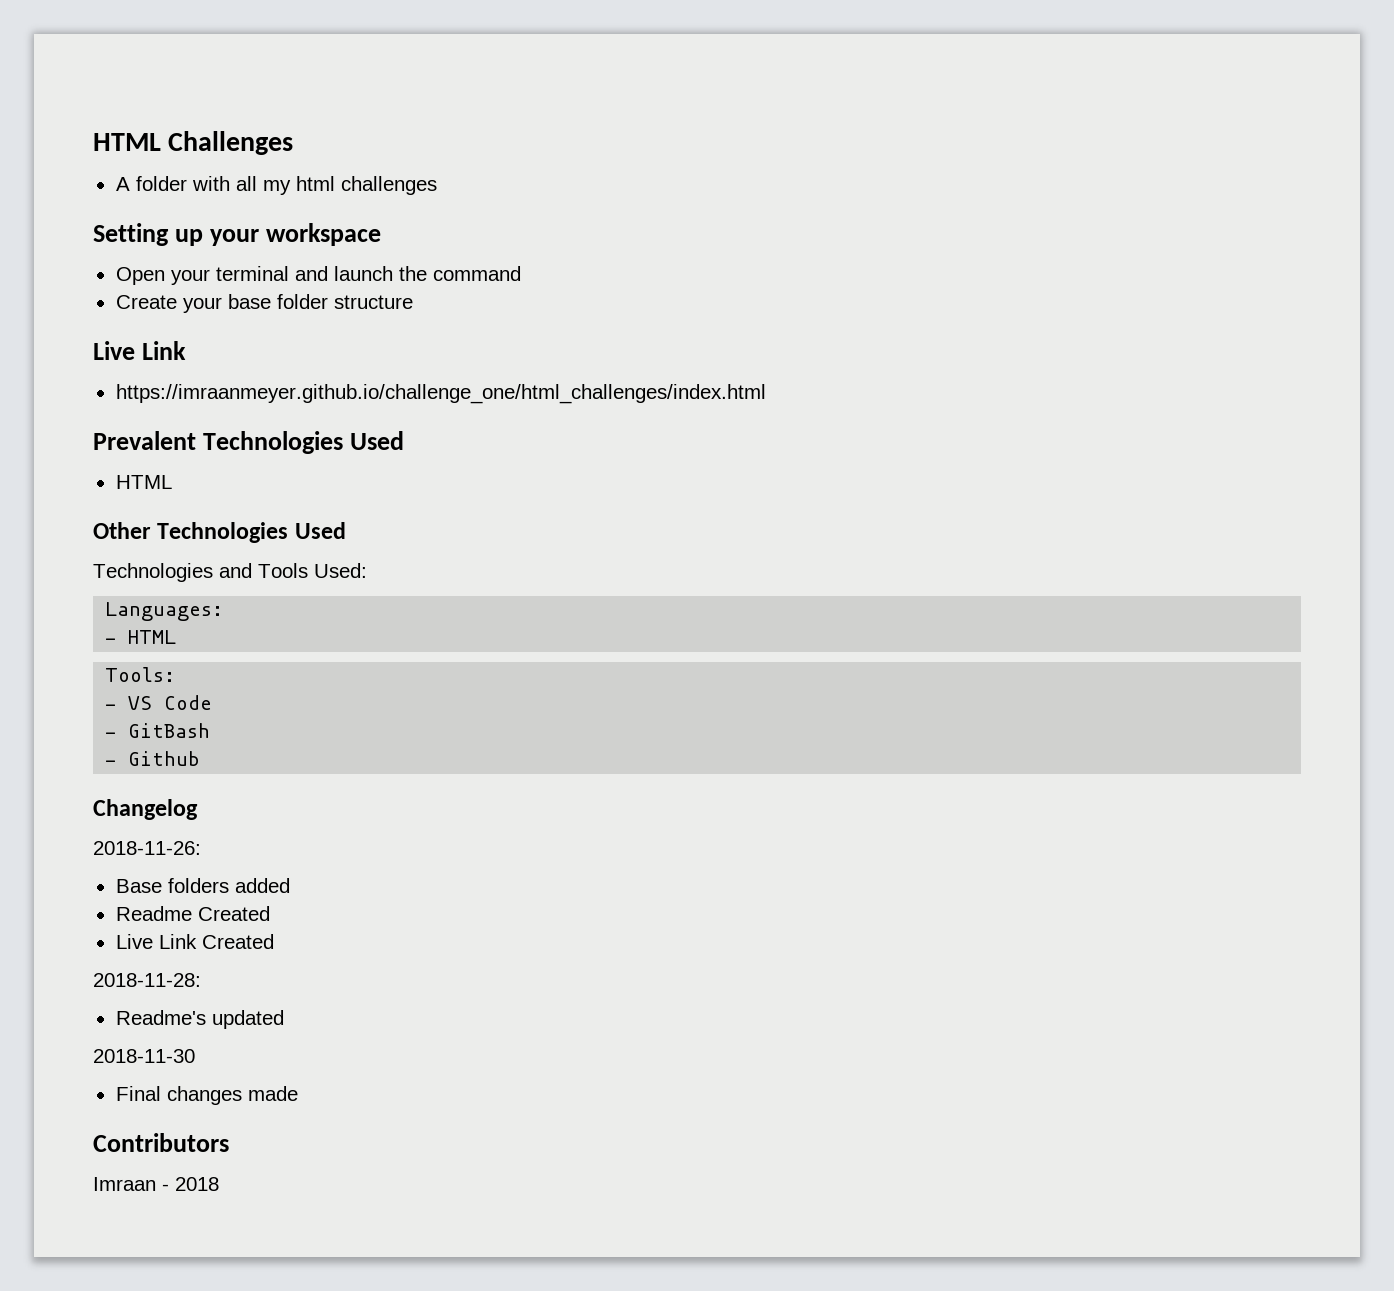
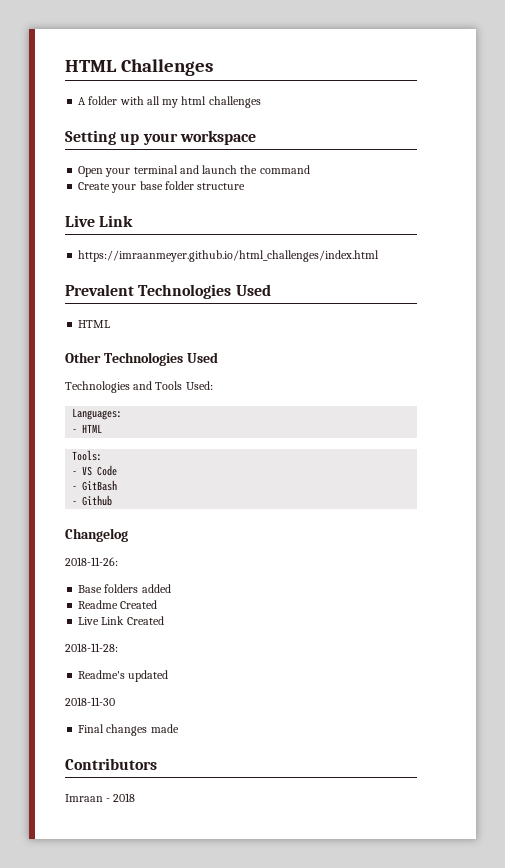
- https://imraanmeyer.github.io/challenge_one/html_challenges/index.html
+ https://imraanmeyer.github.io/html_challenges/index.html

